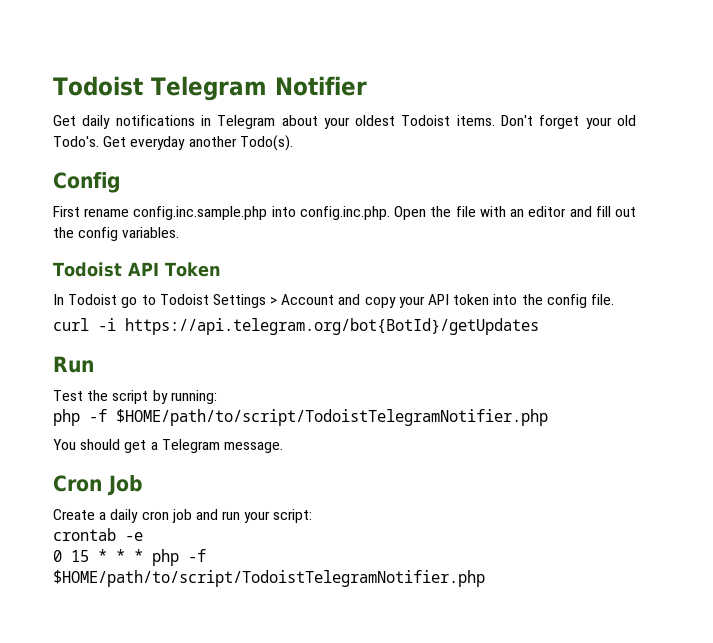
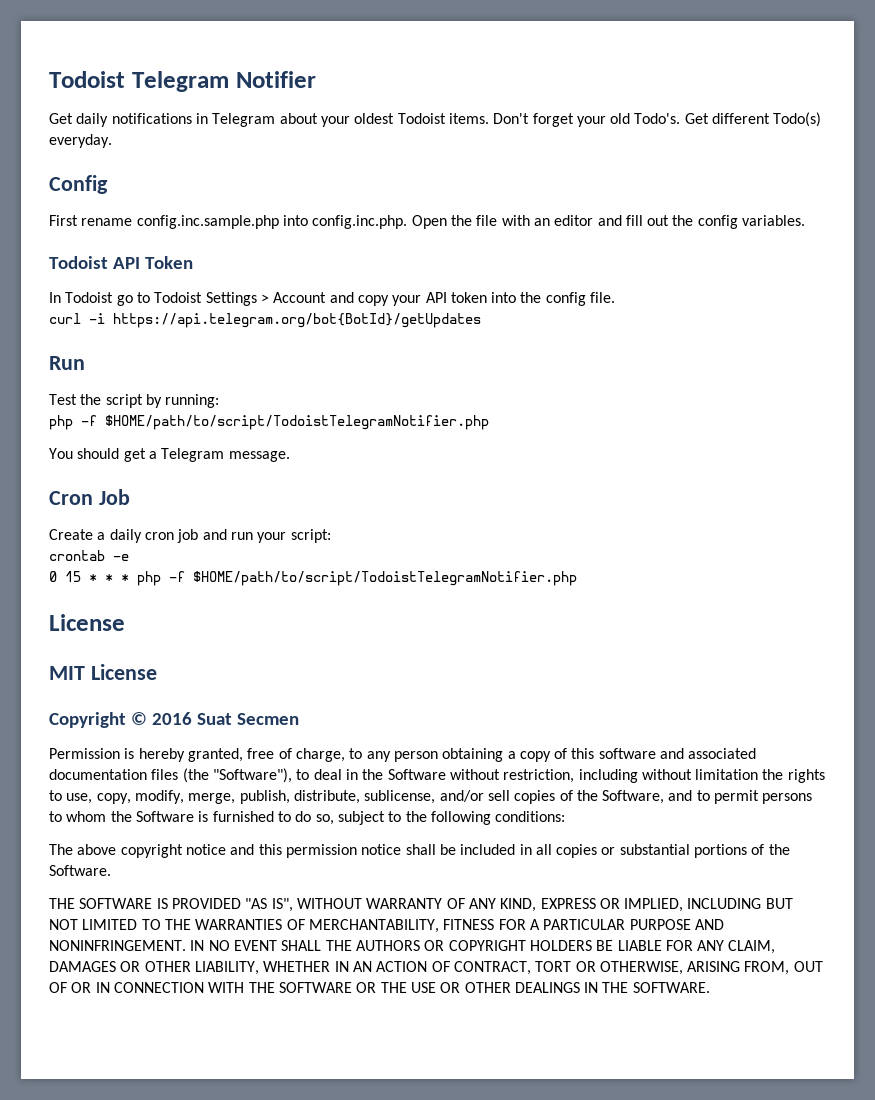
- Get everyday another Todo(s).
+ Get different Todo(s) everyday.
  0 15 * * * php -f $HOME/path/to/script/TodoistTelegramNotifier.php
+ License
+ MIT License
+ Copyright © 2016 Suat Secmen
+ Permission is hereby granted, free of charge, to any person obtaining a copy of this software and associated documentation files (the "Software"), to deal in the Software without restriction, including without limitation the rights to use, copy, modify, merge, publish, distribute, sublicense, and/or sell copies of the Software, and to permit persons to whom the Software is furnished to do so, subject to the following conditions:
+ The above copyright notice and this permission notice shall be included in all copies or substantial portions of the Software.
+ THE SOFTWARE IS PROVIDED "AS IS", WITHOUT WARRANTY OF ANY KIND, EXPRESS OR IMPLIED, INCLUDING BUT NOT LIMITED TO THE WARRANTIES OF MERCHANTABILITY, FITNESS FOR A PARTICULAR PURPOSE AND NONINFRINGEMENT. IN NO EVENT SHALL THE AUTHORS OR COPYRIGHT HOLDERS BE LIABLE FOR ANY CLAIM, DAMAGES OR OTHER LIABILITY, WHETHER IN AN ACTION OF CONTRACT, TORT OR OTHERWISE, ARISING FROM, OUT OF OR IN CONNECTION WITH THE SOFTWARE OR THE USE OR OTHER DEALINGS IN THE SOFTWARE.

